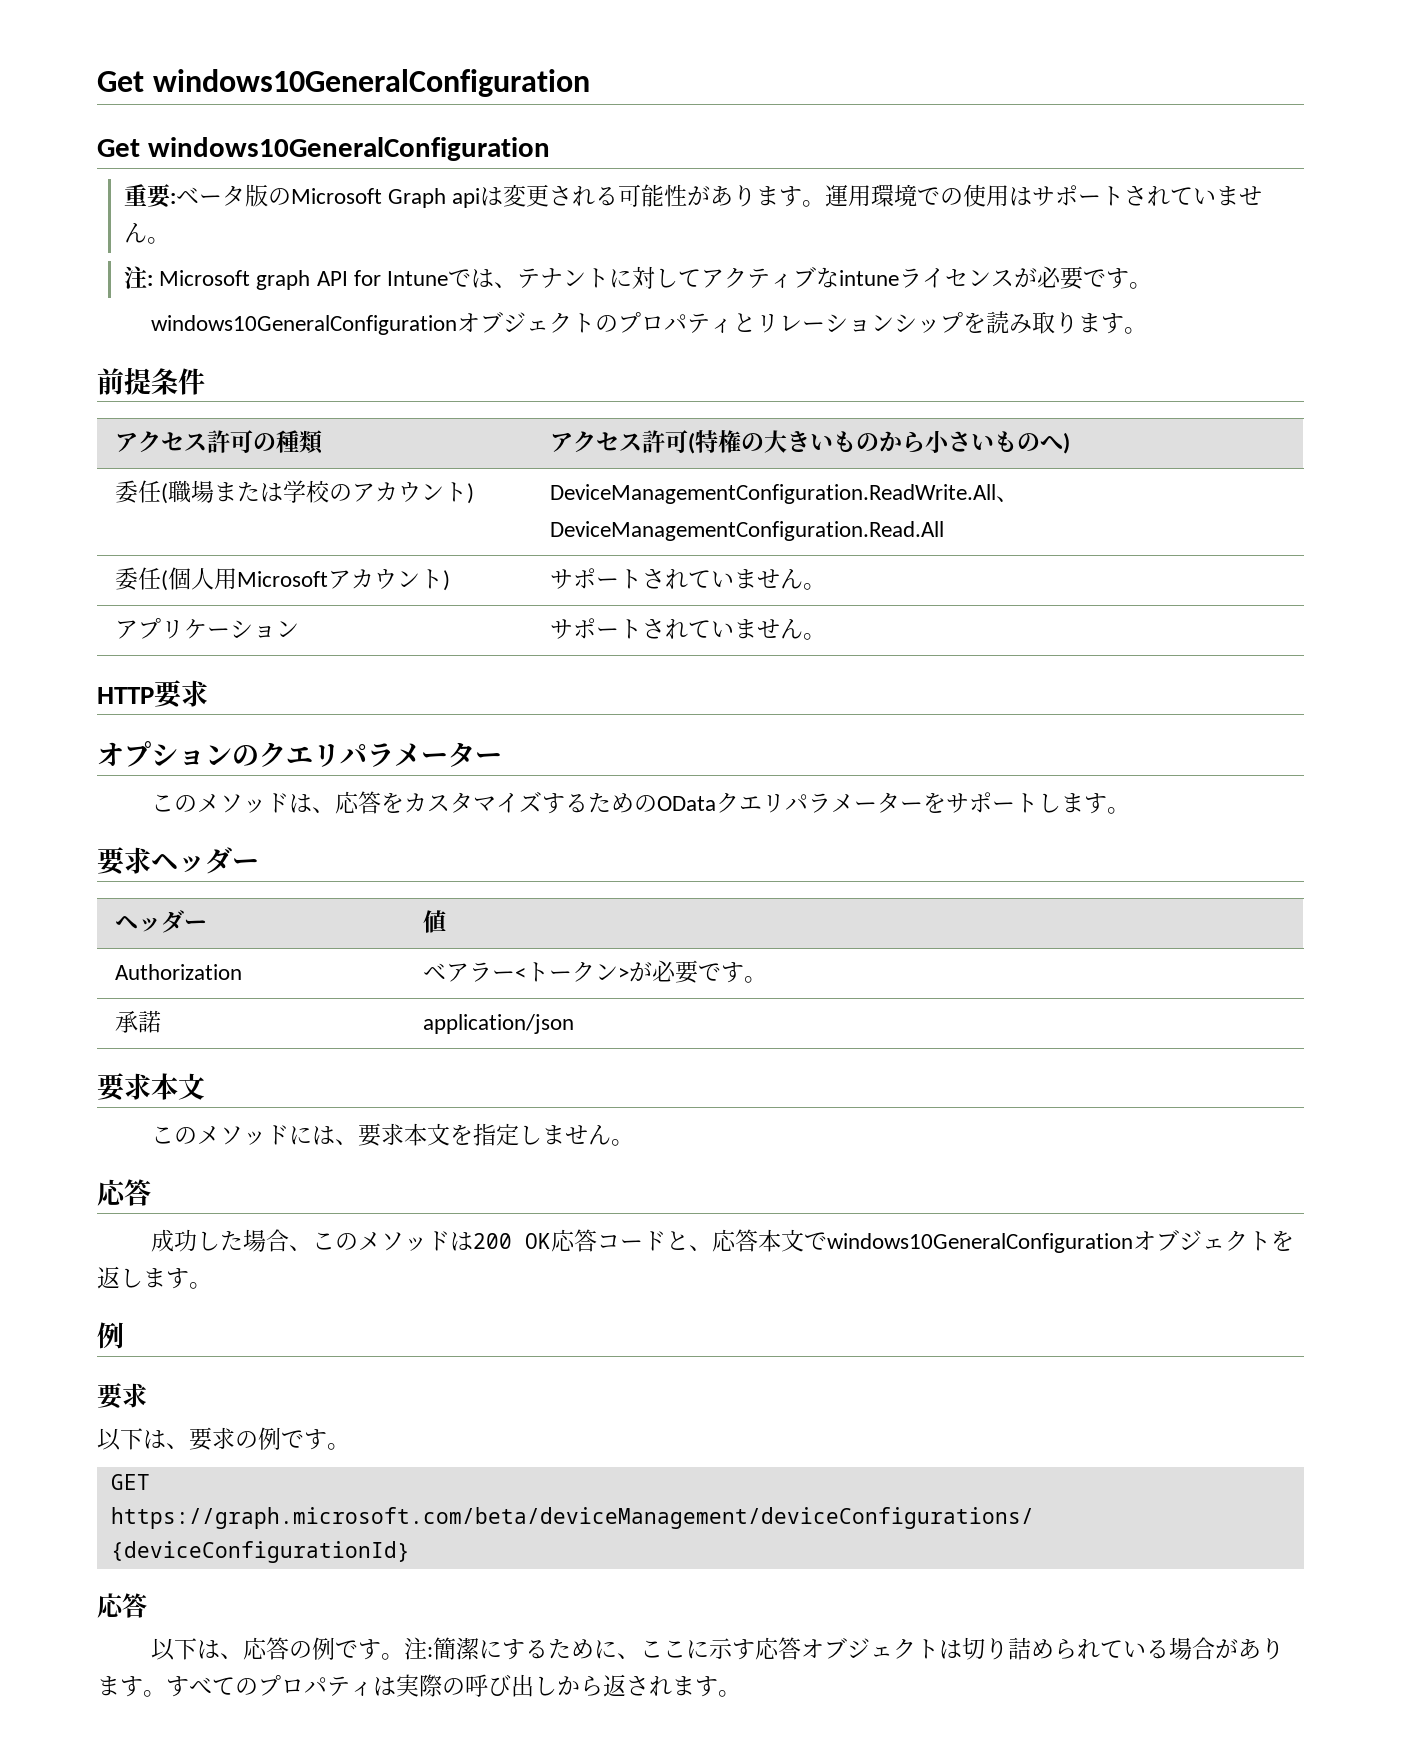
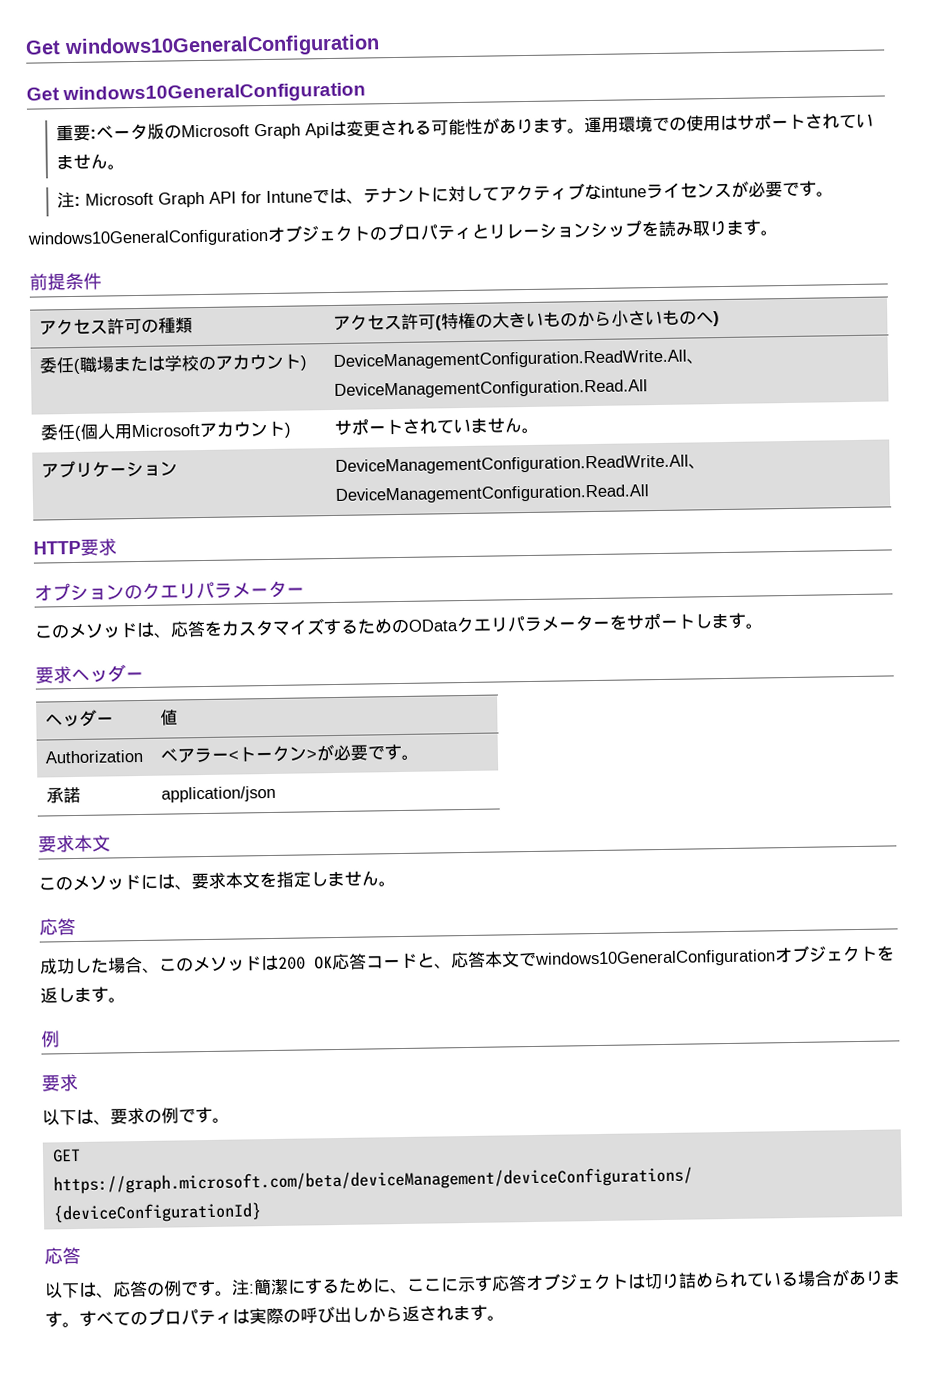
- 重要:ベータ版のMicrosoft Graph apiは変更される可能性があります。
+ 重要:ベータ版のMicrosoft Graph Apiは変更される可能性があります。
- 注: Microsoft graph API for Intuneでは、テナントに対してアクティブなintuneライセンスが必要です。
+ 注: Microsoft Graph API for Intuneでは、テナントに対してアクティブなintuneライセンスが必要です。
- アプリケーション | サポートされていません。
+ アプリケーション | DeviceManagementConfiguration.ReadWrite.All、DeviceManagementConfiguration.Read.All

